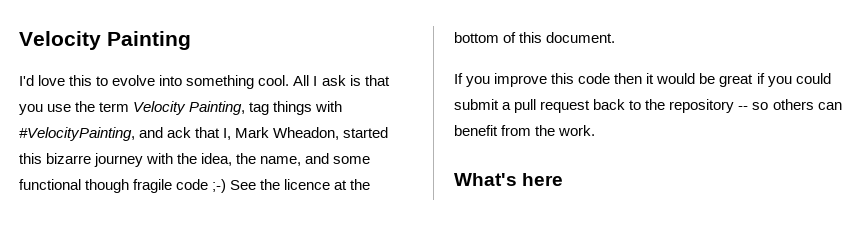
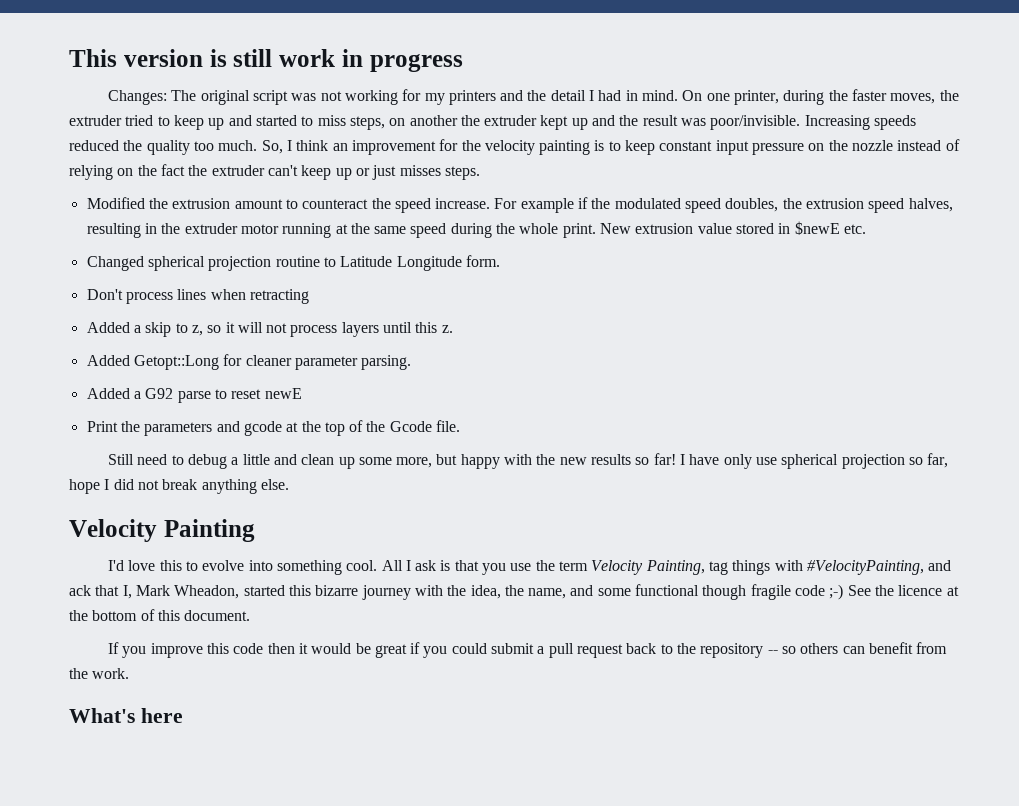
+ This version is still work in progress
+ Changes: The original script was not working for my printers and the detail I had in mind. On one printer, during the faster moves, the extruder tried to keep up and started to miss steps, on another the extruder kept up and the result was poor/invisible. Increasing speeds reduced the quality too much. So, I think an improvement for the velocity painting is to keep constant input pressure on the nozzle instead of relying on the fact the extruder can't keep up or just misses steps.
+ Modified the extrusion amount to counteract the speed increase. For example if the modulated speed doubles, the extrusion speed halves, resulting in the extruder motor running at the same speed during the whole print. New extrusion value stored in $newE etc.
+ Changed spherical projection routine to Latitude Longitude form.
+ Don't process lines when retracting
+ Added a skip to z, so it will not process layers until this z.
+ Added Getopt::Long for cleaner parameter parsing.
+ Added a G92 parse to reset newE
+ Print the parameters and gcode at the top of the Gcode file.
+ Still need to debug a little and clean up some more, but happy with the new results so far! I have only use spherical projection so far, hope I did not break anything else.

